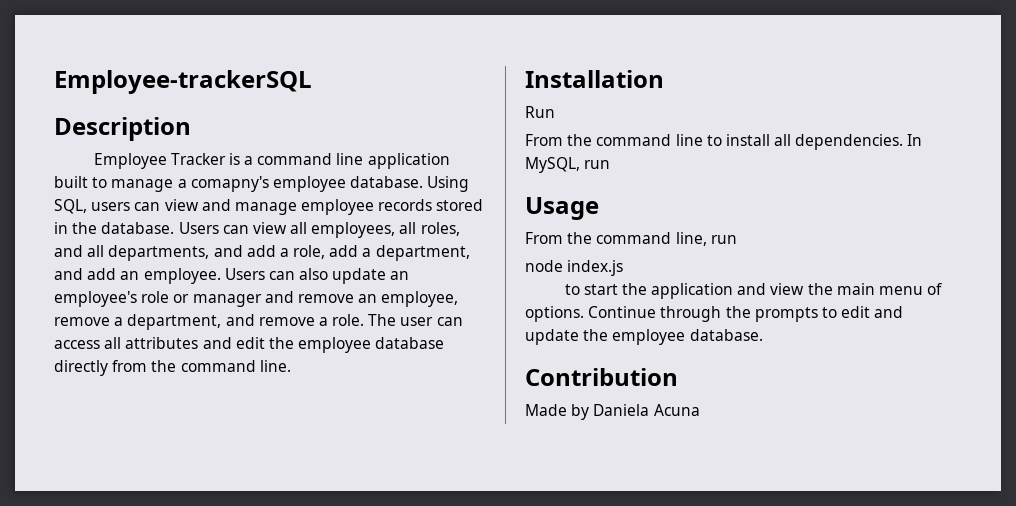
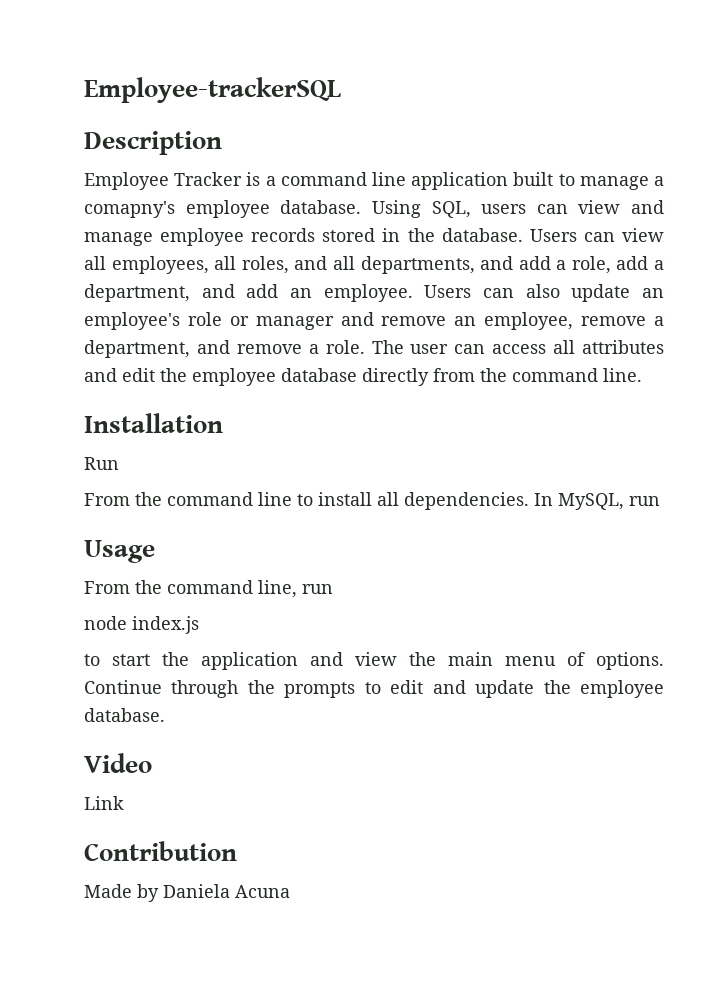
+ Video
+ Link

